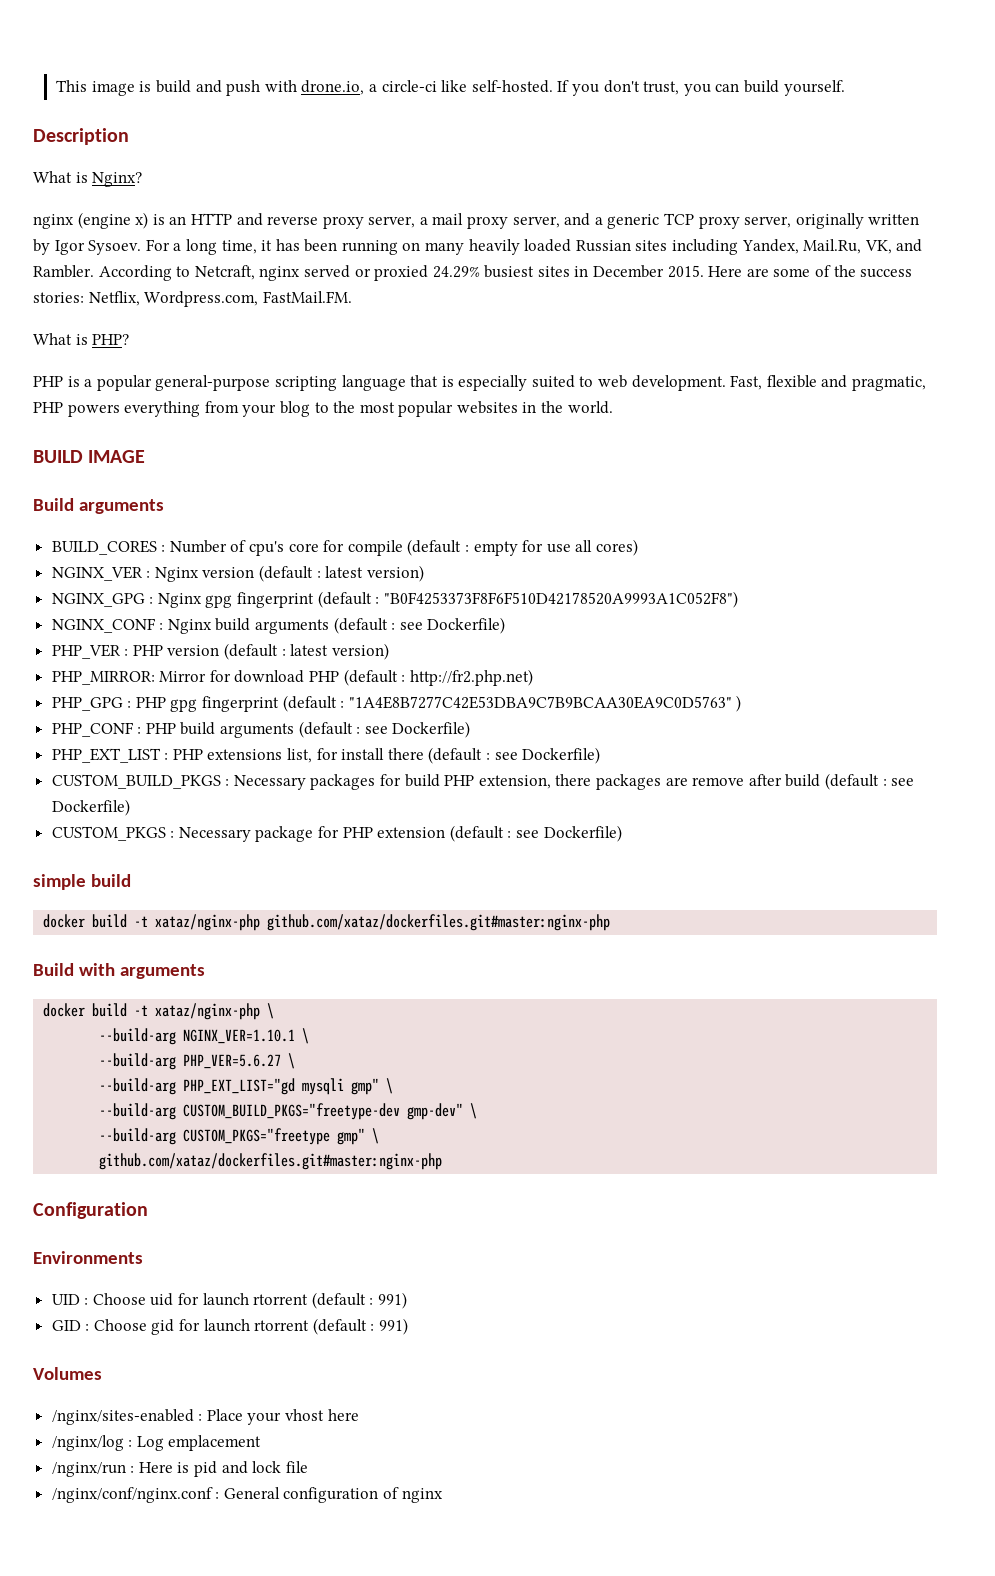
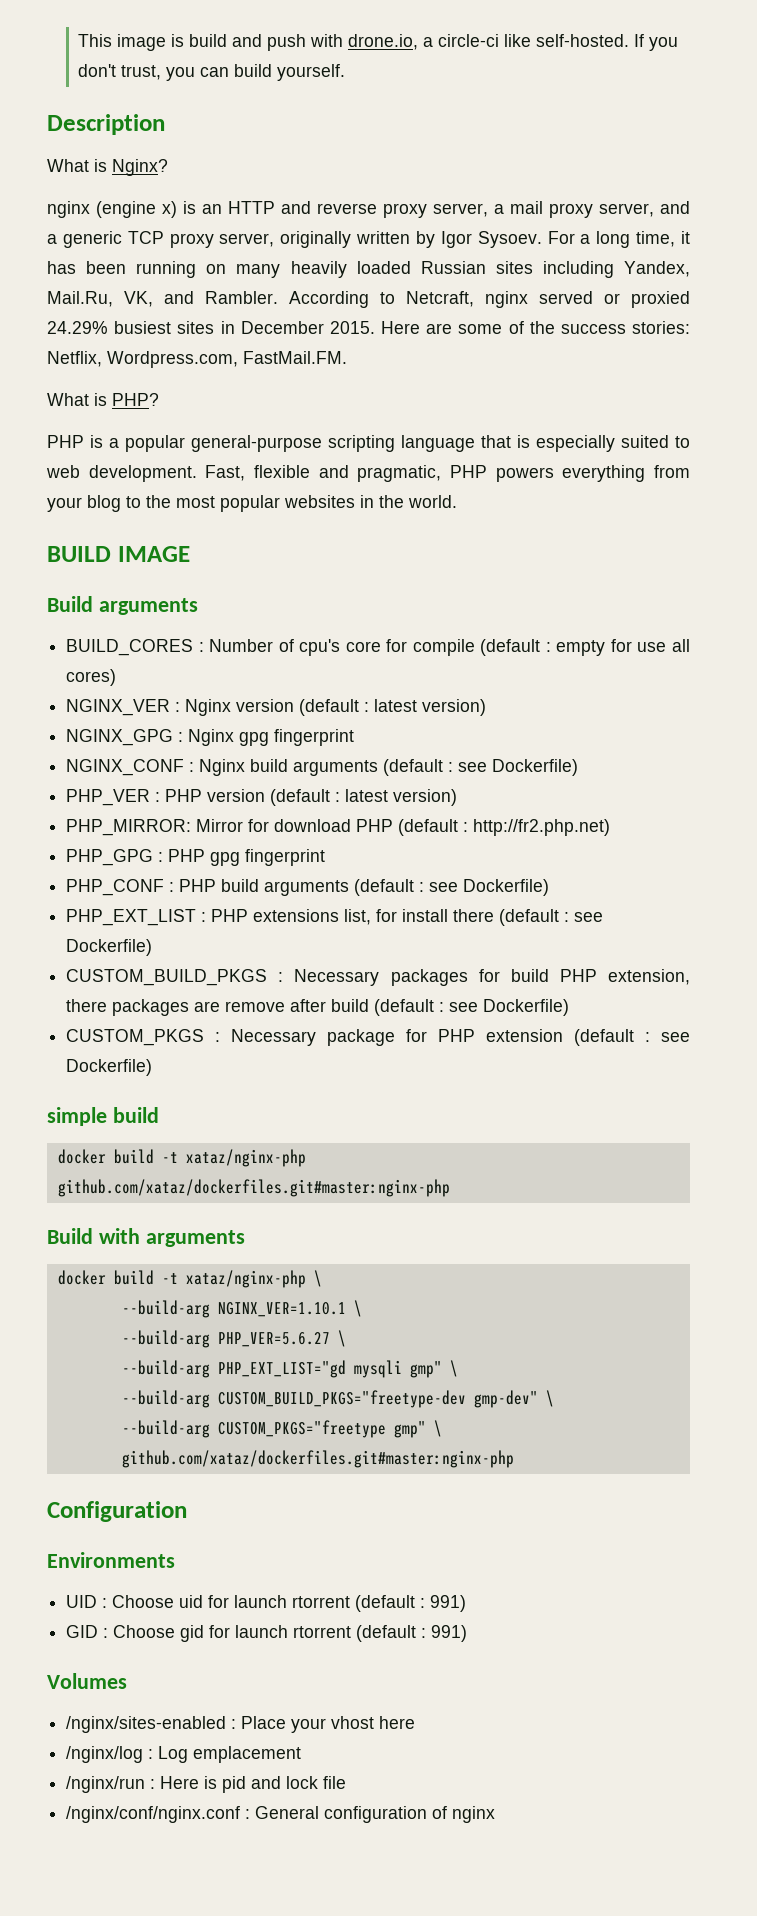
- NGINX_GPG : Nginx gpg fingerprint (default : "B0F4253373F8F6F510D42178520A9993A1C052F8")
+ NGINX_GPG : Nginx gpg fingerprint
- PHP_GPG : PHP gpg fingerprint (default : "1A4E8B7277C42E53DBA9C7B9BCAA30EA9C0D5763" )
+ PHP_GPG : PHP gpg fingerprint

